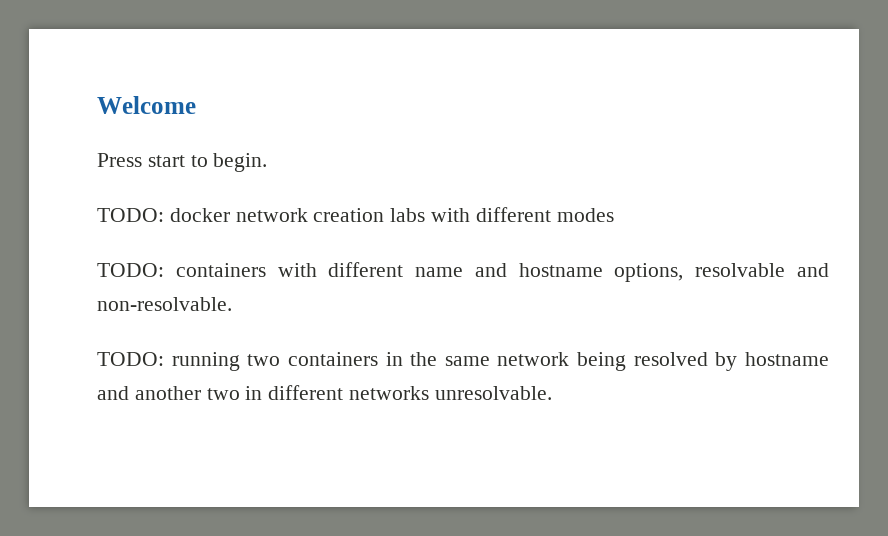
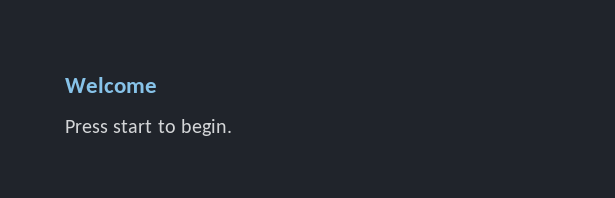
- TODO: docker network creation labs with different modes
- TODO: containers with different name and hostname options, resolvable and non-resolvable.
- TODO: running two containers in the same network being resolved by hostname and another two in different networks unresolvable.

